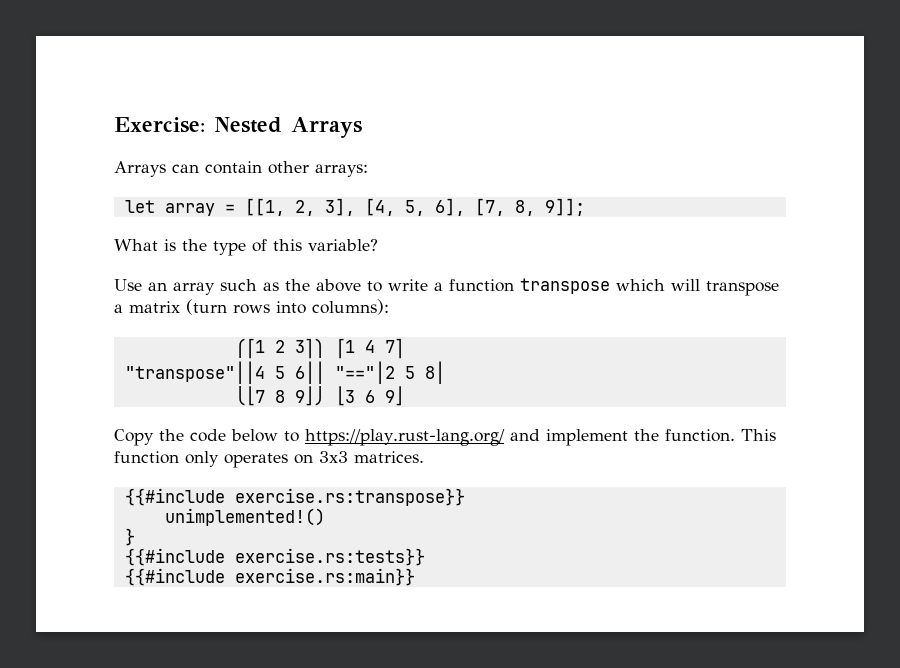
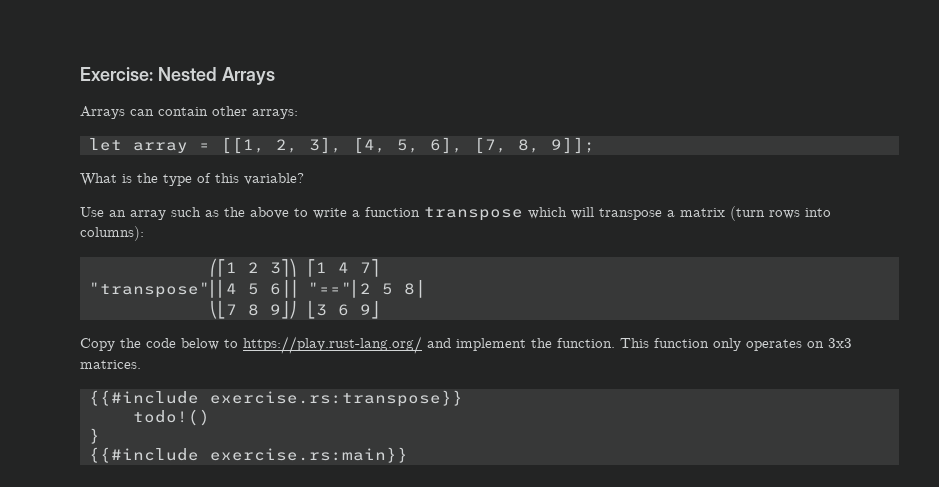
- unimplemented!()
+ todo!()
- {{#include exercise.rs:tests}}

